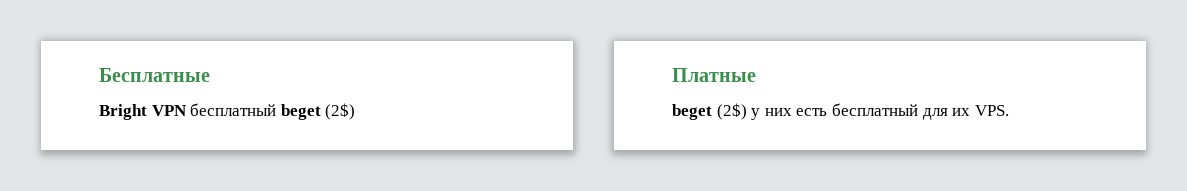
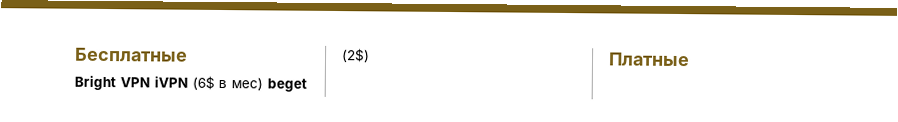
- Bright VPN бесплатный beget (2$)
+ Bright VPN iVPN (6$ в мес) beget (2$)
- beget (2$) у них есть бесплатный для их VPS.

